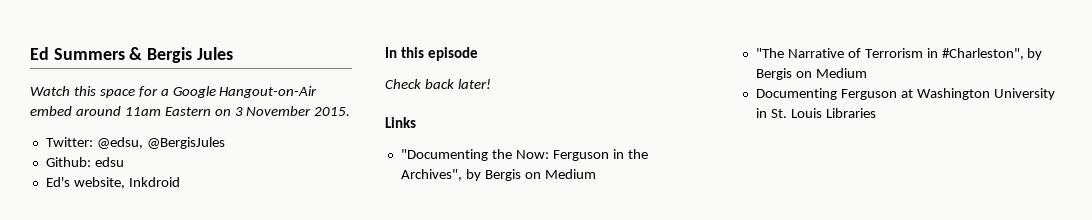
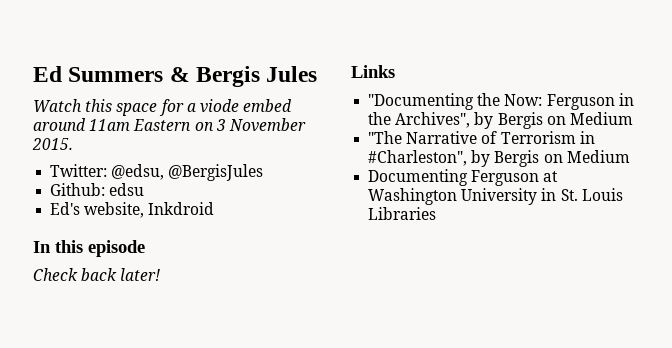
- Watch this space for a Google Hangout-on-Air embed around 11am Eastern on 3 November 2015.
+ Watch this space for a viode embed around 11am Eastern on 3 November 2015.

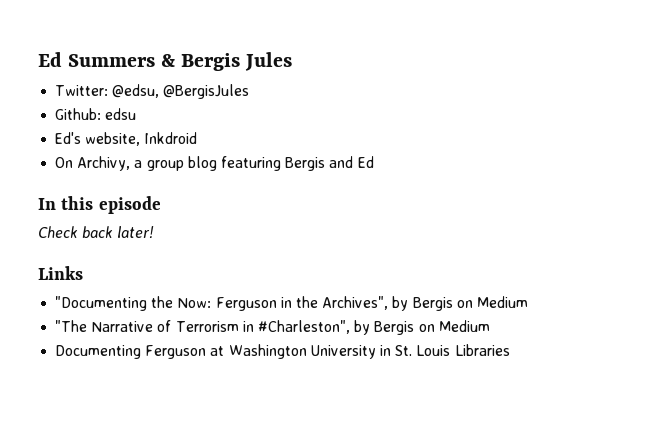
- Watch this space for a viode embed around 11am Eastern on 3 November 2015.
+ On Archivy, a group blog featuring Bergis and Ed

